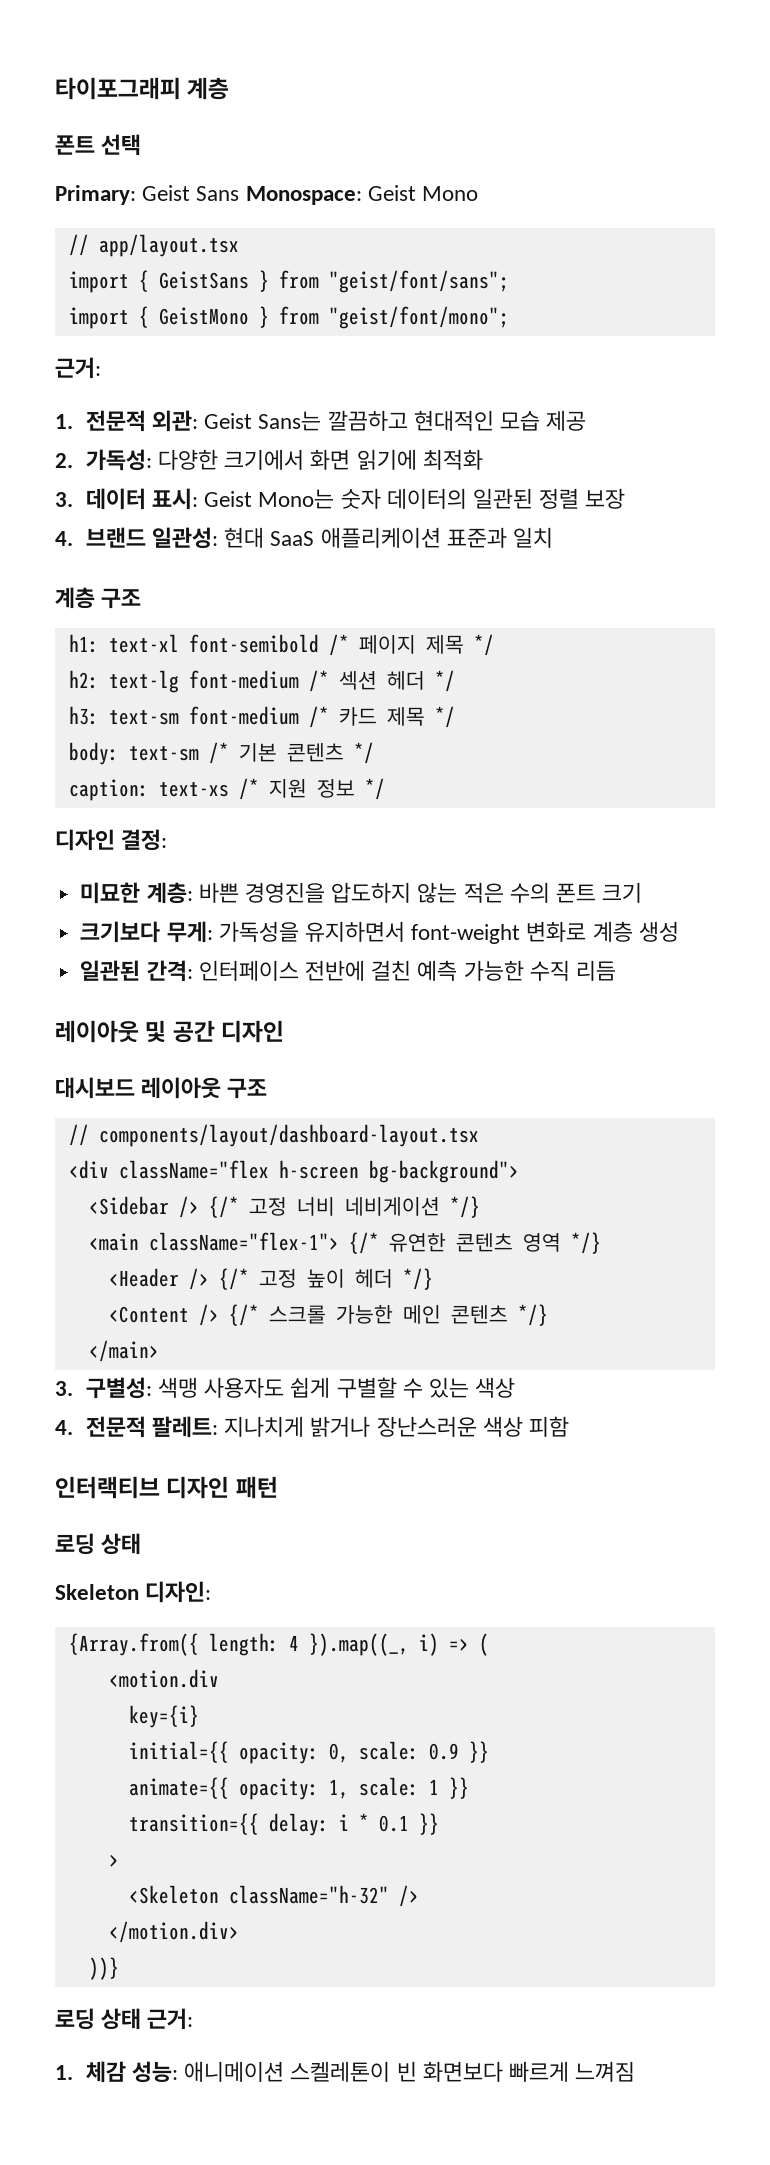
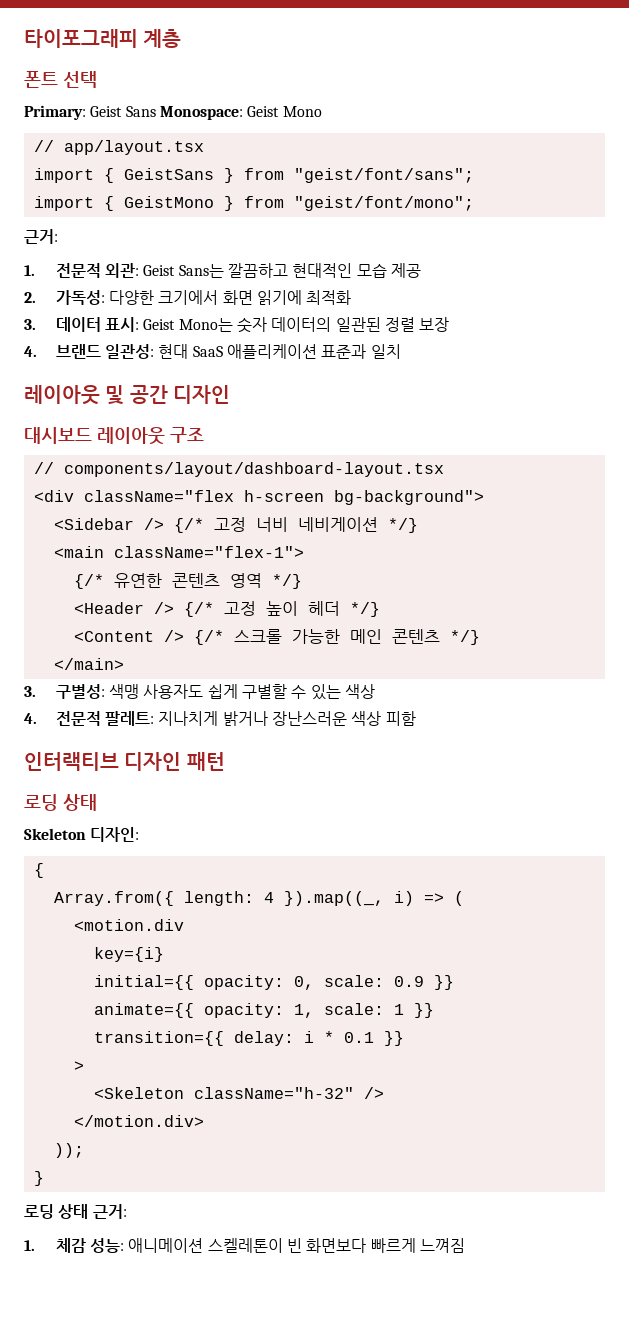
- 계층 구조
- h1: text-xl font-semibold /* 페이지 제목 */
- h2: text-lg font-medium /* 섹션 헤더 */
- h3: text-sm font-medium /* 카드 제목 */
- body: text-sm /* 기본 콘텐츠 */
- caption: text-xs /* 지원 정보 */
- 디자인 결정:
- 미묘한 계층: 바쁜 경영진을 압도하지 않는 적은 수의 폰트 크기
- 크기보다 무게: 가독성을 유지하면서 font-weight 변화로 계층 생성
- 일관된 간격: 인터페이스 전반에 걸친 예측 가능한 수직 리듬
- <main className="flex-1"> {/* 유연한 콘텐츠 영역 */}
+ <main className="flex-1">
+ {/* 유연한 콘텐츠 영역 */}
  Skeleton 디자인:
- {Array.from({ length: 4 }).map((_, i) => (
+ {
+ Array.from({ length: 4 }).map((_, i) => (
- ))}
+ ));
+ }

